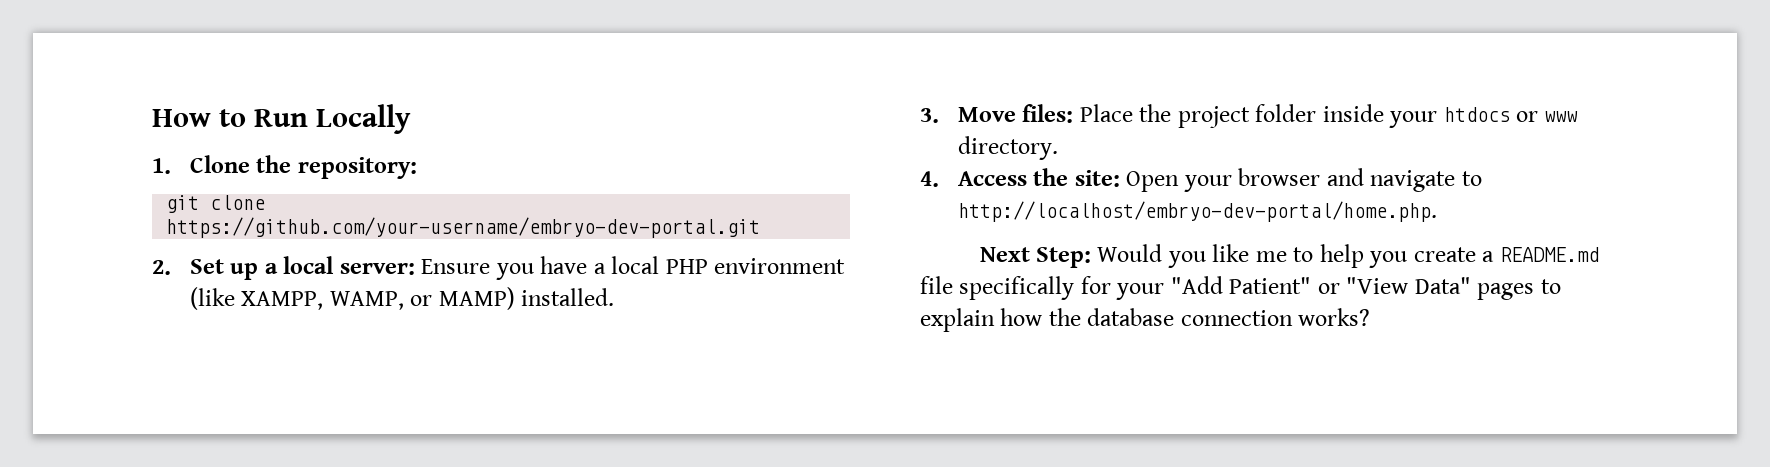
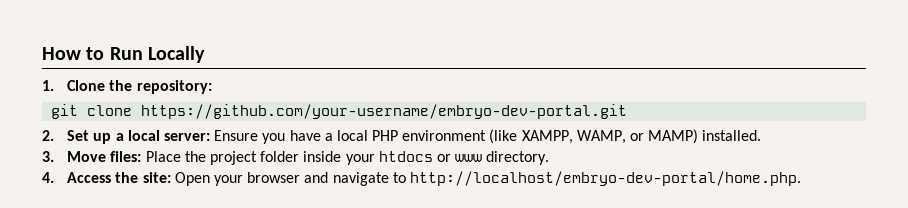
- Next Step: Would you like me to help you create a README.md file specifically for your "Add Patient" or "View Data" pages to explain how the database connection works?

